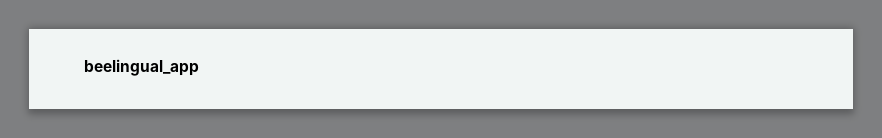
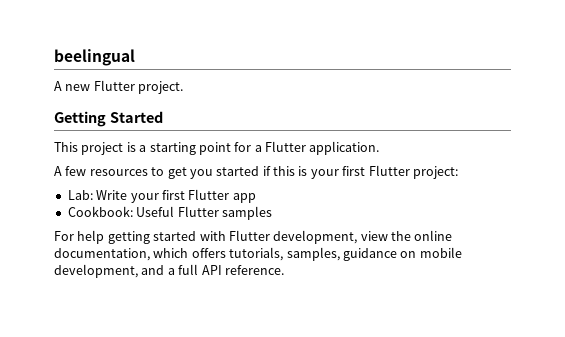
- beelingual_app
+ beelingual
+ A new Flutter project.
+ Getting Started
+ This project is a starting point for a Flutter application.
+ A few resources to get you started if this is your first Flutter project:
+ Lab: Write your first Flutter app
+ Cookbook: Useful Flutter samples
+ For help getting started with Flutter development, view the online documentation, which offers tutorials, samples, guidance on mobile development, and a full API reference.

